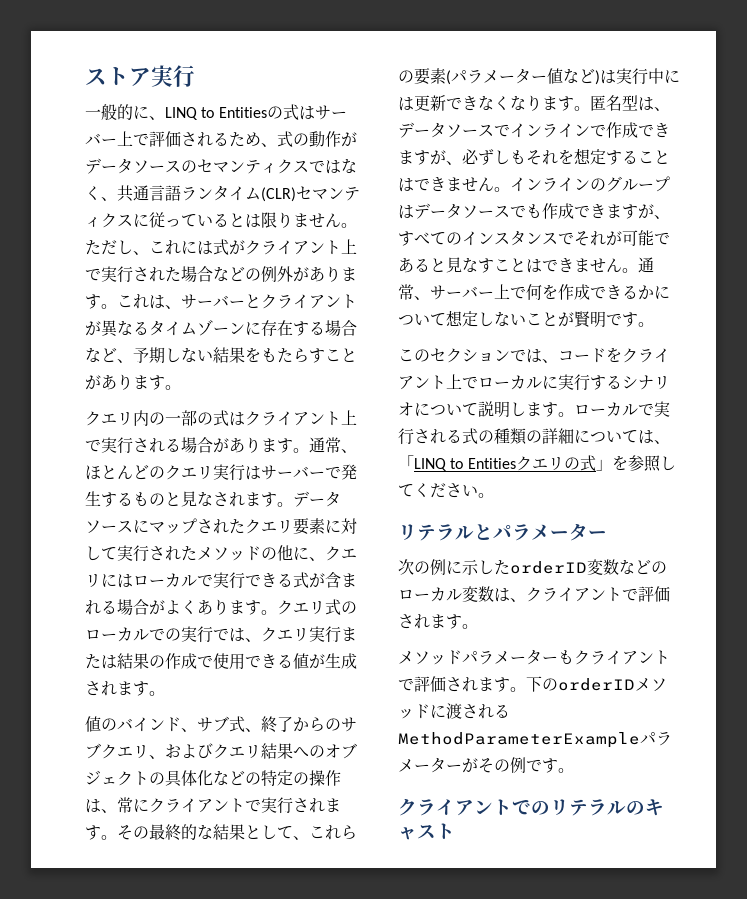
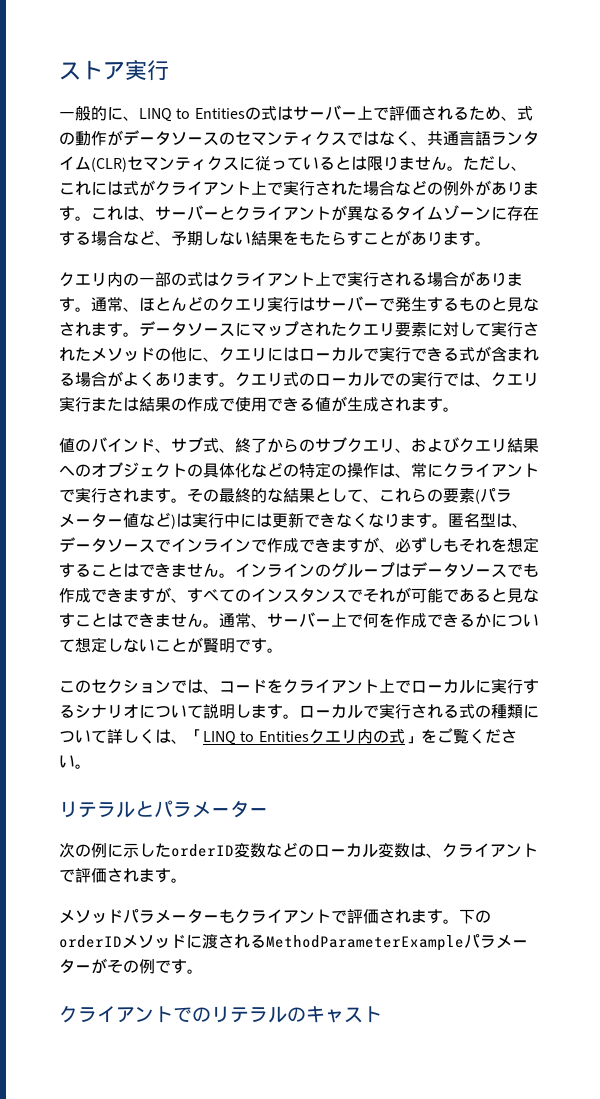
- ローカルで実行される式の種類の詳細については、「LINQ to Entitiesクエリの式」を参照してください。
+ ローカルで実行される式の種類について詳しくは、「LINQ to Entitiesクエリ内の式」をご覧ください。

